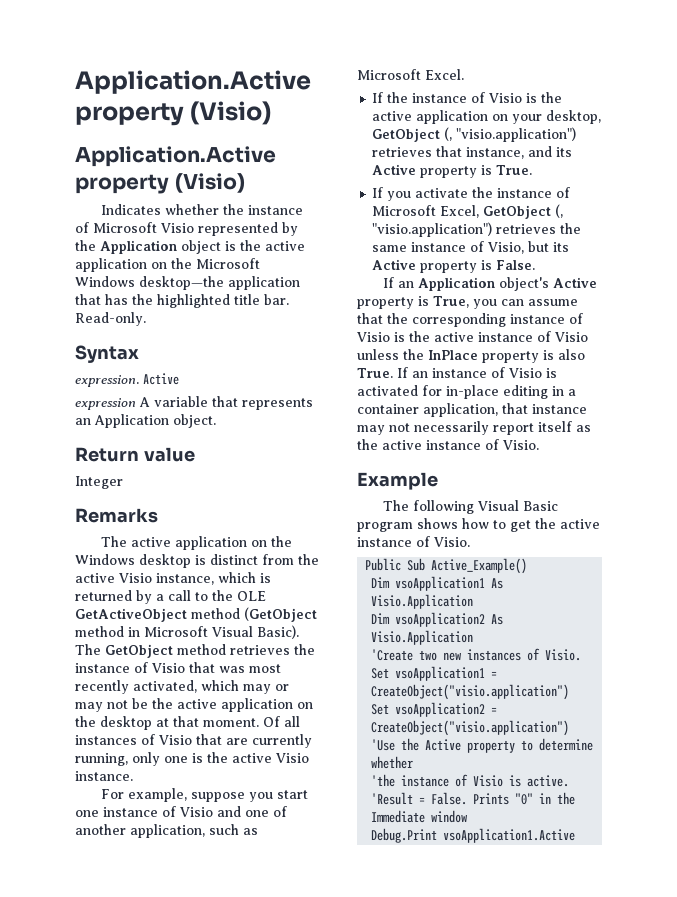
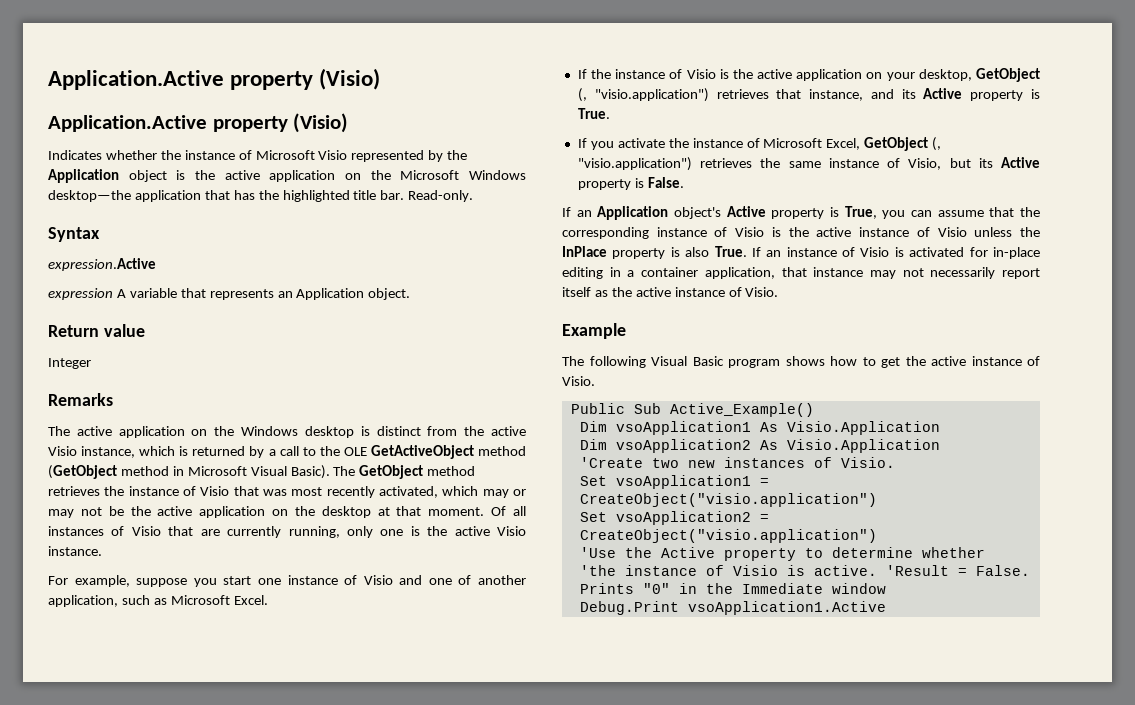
- expression. Active
+ expression.Active

